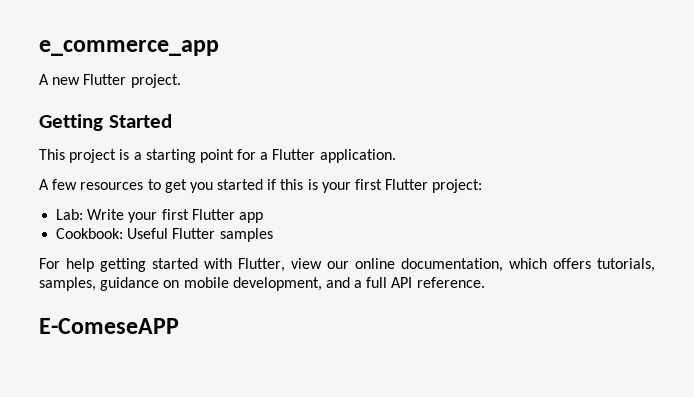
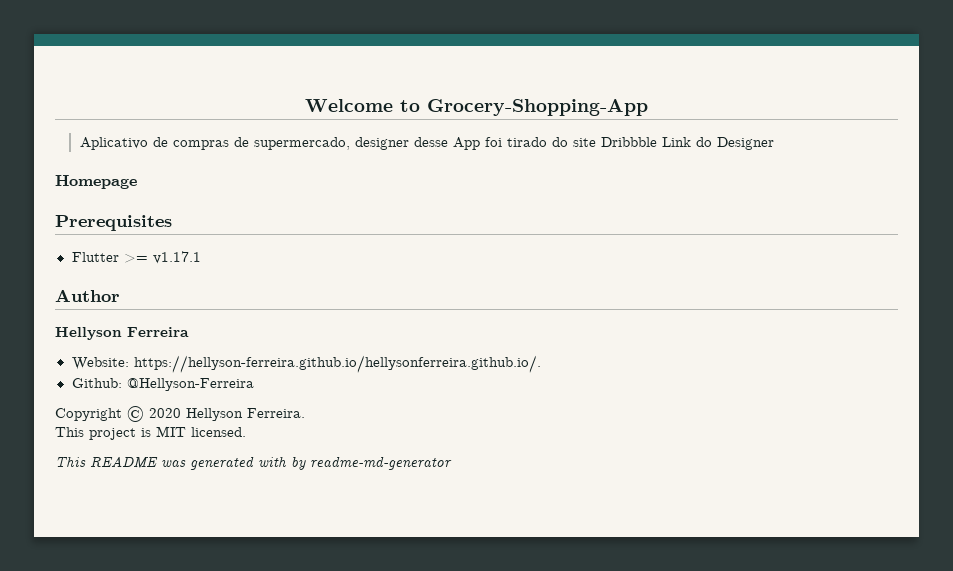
- e_commerce_app
- A new Flutter project.
- Getting Started
- This project is a starting point for a Flutter application.
- A few resources to get you started if this is your first Flutter project:
- Lab: Write your first Flutter app
- Cookbook: Useful Flutter samples
- For help getting started with Flutter, view our online documentation, which offers tutorials, samples, guidance on mobile development, and a full API reference.
- E-ComeseAPP
+ Welcome to Grocery-Shopping-App
+ Aplicativo de compras de supermercado, designer desse App foi tirado do site Dribbble Link do Designer
+ Homepage
+ Prerequisites
+ Flutter >= v1.17.1
+ Author
+ Hellyson Ferreira
+ Website: https://hellyson-ferreira.github.io/hellysonferreira.github.io/.
+ Github: @Hellyson-Ferreira
+ Copyright © 2020 Hellyson Ferreira.
+ This project is MIT licensed.
+ This README was generated with by readme-md-generator

